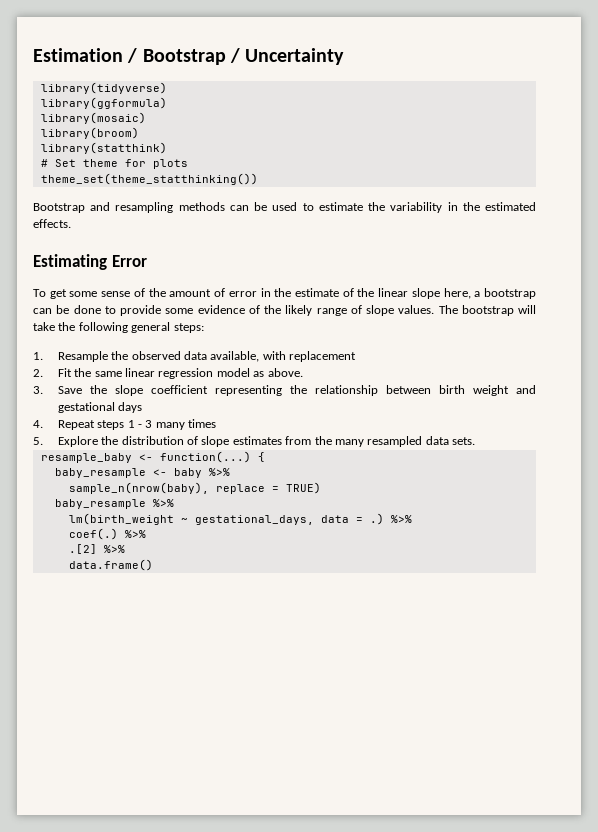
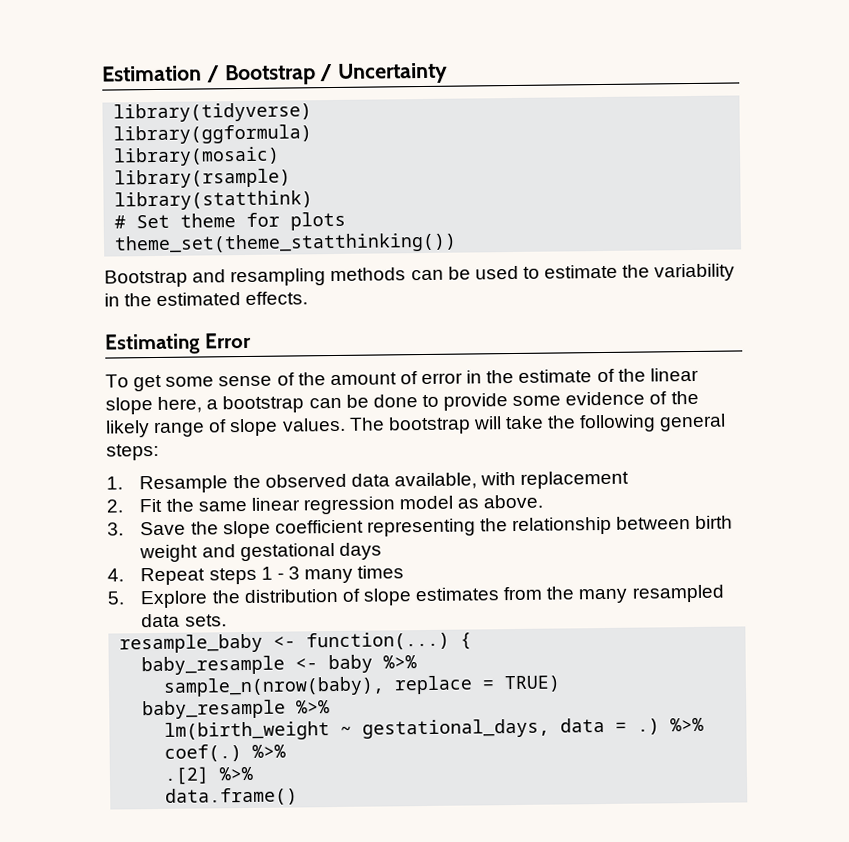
- library(broom)
+ library(rsample)

